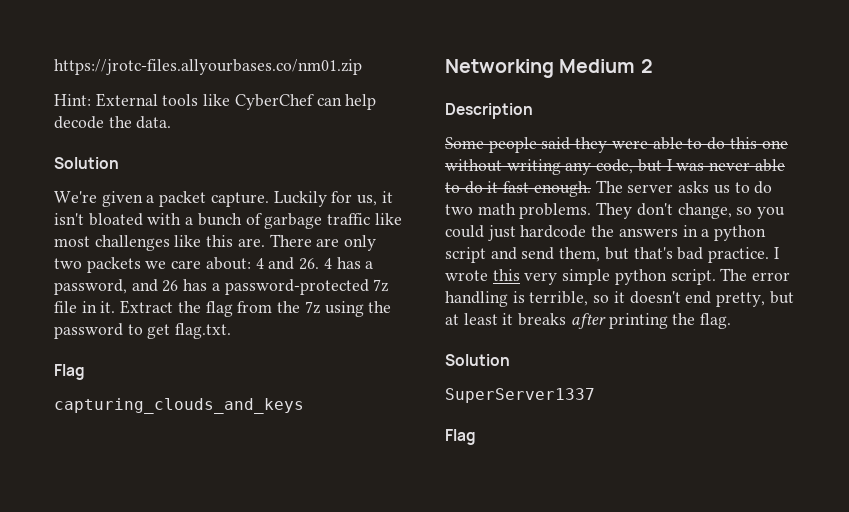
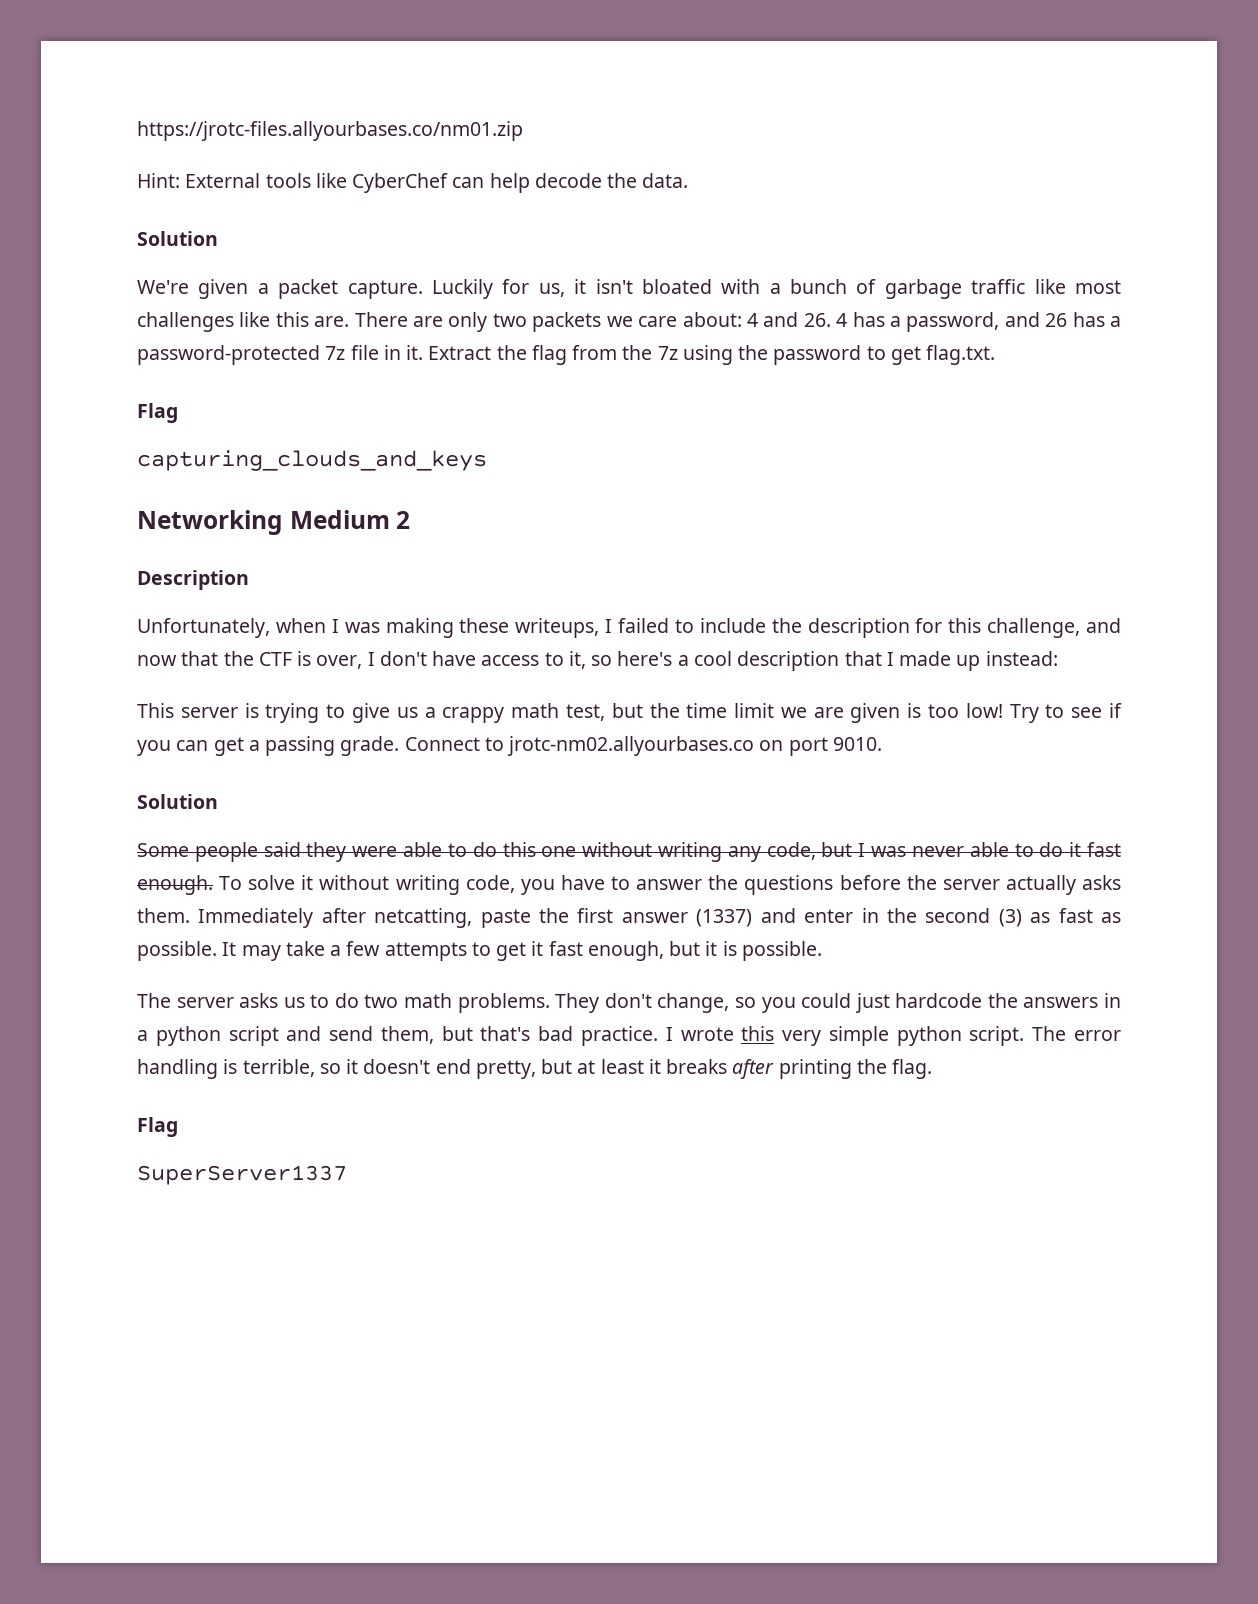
+ Unfortunately, when I was making these writeups, I failed to include the description for this challenge, and now that the CTF is over, I don't have access to it, so here's a cool description that I made up instead:
+ This server is trying to give us a crappy math test, but the time limit we are given is too low! Try to see if you can get a passing grade. Connect to jrotc-nm02.allyourbases.co on port 9010.
+ Solution
- Some people said they were able to do this one without writing any code, but I was never able to do it fast enough. The server asks us to do two math problems.
+ Some people said they were able to do this one without writing any code, but I was never able to do it fast enough. To solve it without writing code, you have to answer the questions before the server actually asks them. Immediately after netcatting, paste the first answer (1337) and enter in the second (3) as fast as possible. It may take a few attempts to get it fast enough, but it is possible.
+ The server asks us to do two math problems.
  The error handling is terrible, so it doesn't end pretty, but at least it breaks after printing the flag.
- Solution
+ Flag
  SuperServer1337
- Flag

